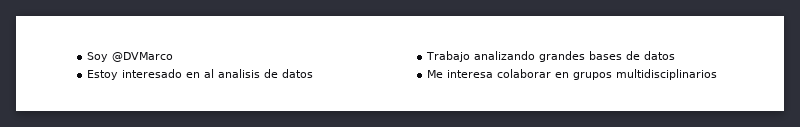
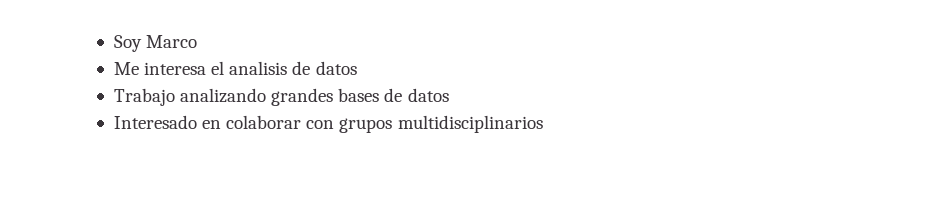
- Soy @DVMarco
- Estoy interesado en al analisis de datos
+ Soy Marco
+ Me interesa el analisis de datos
- Me interesa colaborar en grupos multidisciplinarios
+ Interesado en colaborar con grupos multidisciplinarios

